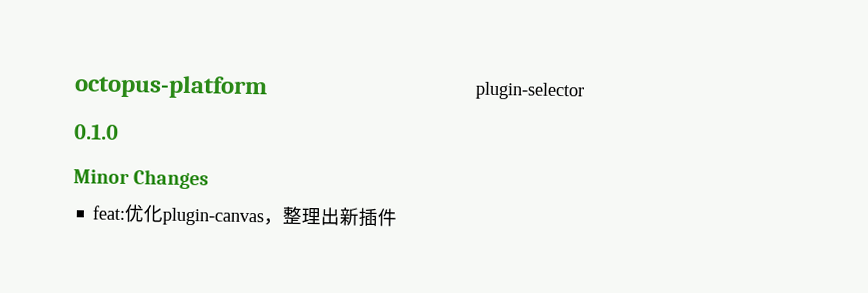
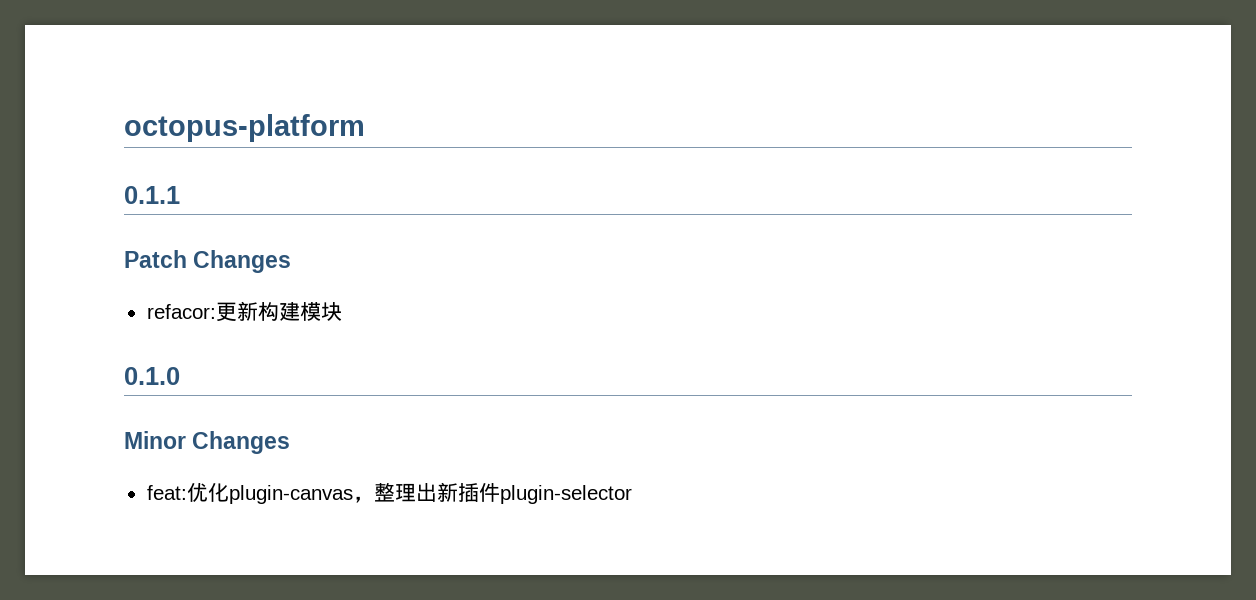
+ 0.1.1
+ Patch Changes
+ refacor:更新构建模块

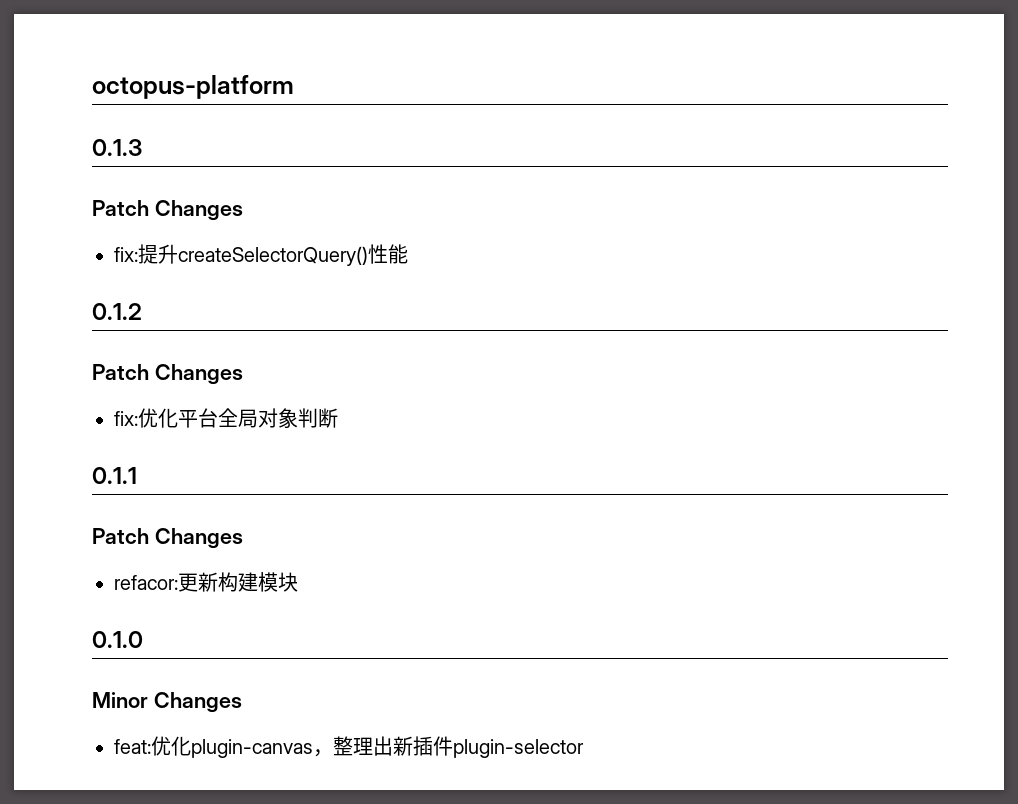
+ 0.1.3
+ Patch Changes
+ fix:提升createSelectorQuery()性能
+ 0.1.2
+ Patch Changes
+ fix:优化平台全局对象判断

